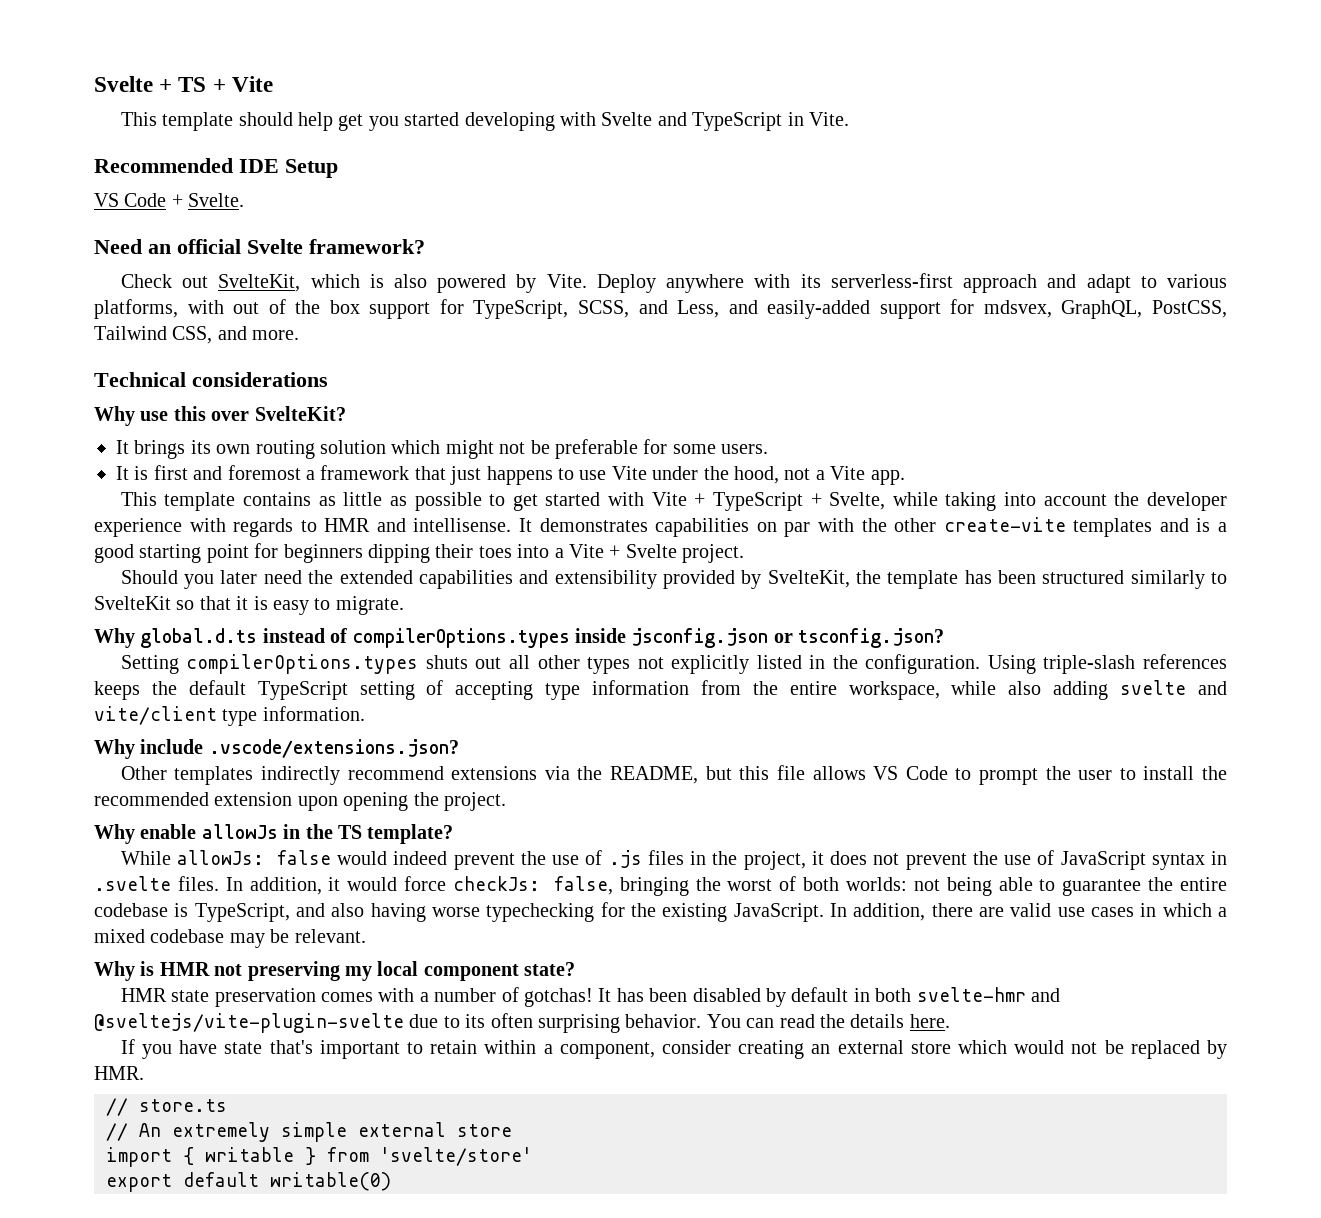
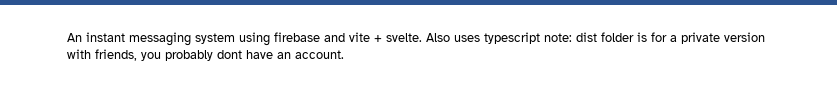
- Svelte + TS + Vite
- This template should help get you started developing with Svelte and TypeScript in Vite.
- Recommended IDE Setup
- VS Code + Svelte.
- Need an official Svelte framework?
- Check out SvelteKit, which is also powered by Vite. Deploy anywhere with its serverless-first approach and adapt to various platforms, with out of the box support for TypeScript, SCSS, and Less, and easily-added support for mdsvex, GraphQL, PostCSS, Tailwind CSS, and more.
- Technical considerations
- Why use this over SvelteKit?
- It brings its own routing solution which might not be preferable for some users.
- It is first and foremost a framework that just happens to use Vite under the hood, not a Vite app.
- This template contains as little as possible to get started with Vite + TypeScript + Svelte, while taking into account the developer experience with regards to HMR and intellisense. It demonstrates capabilities on par with the other create-vite templates and is a good starting point for beginners dipping their toes into a Vite + Svelte project.
- Should you later need the extended capabilities and extensibility provided by SvelteKit, the template has been structured similarly to SvelteKit so that it is easy to migrate.
- Why global.d.ts instead of compilerOptions.types inside jsconfig.json or tsconfig.json?
- Setting compilerOptions.types shuts out all other types not explicitly listed in the configuration. Using triple-slash references keeps the default TypeScript setting of accepting type information from the entire workspace, while also adding svelte and vite/client type information.
- Why include .vscode/extensions.json?
- Other templates indirectly recommend extensions via the README, but this file allows VS Code to prompt the user to install the recommended extension upon opening the project.
- Why enable allowJs in the TS template?
- While allowJs: false would indeed prevent the use of .js files in the project, it does not prevent the use of JavaScript syntax in .svelte files. In addition, it would force checkJs: false, bringing the worst of both worlds: not being able to guarantee the entire codebase is TypeScript, and also having worse typechecking for the existing JavaScript. In addition, there are valid use cases in which a mixed codebase may be relevant.
- Why is HMR not preserving my local component state?
- HMR state preservation comes with a number of gotchas! It has been disabled by default in both svelte-hmr and @sveltejs/vite-plugin-svelte due to its often surprising behavior. You can read the details here.
- If you have state that's important to retain within a component, consider creating an external store which would not be replaced by HMR.
- // store.ts
- // An extremely simple external store
- import { writable } from 'svelte/store'
- export default writable(0)
+ An instant messaging system using firebase and vite + svelte. Also uses typescript note: dist folder is for a private version with friends, you probably dont have an account.

